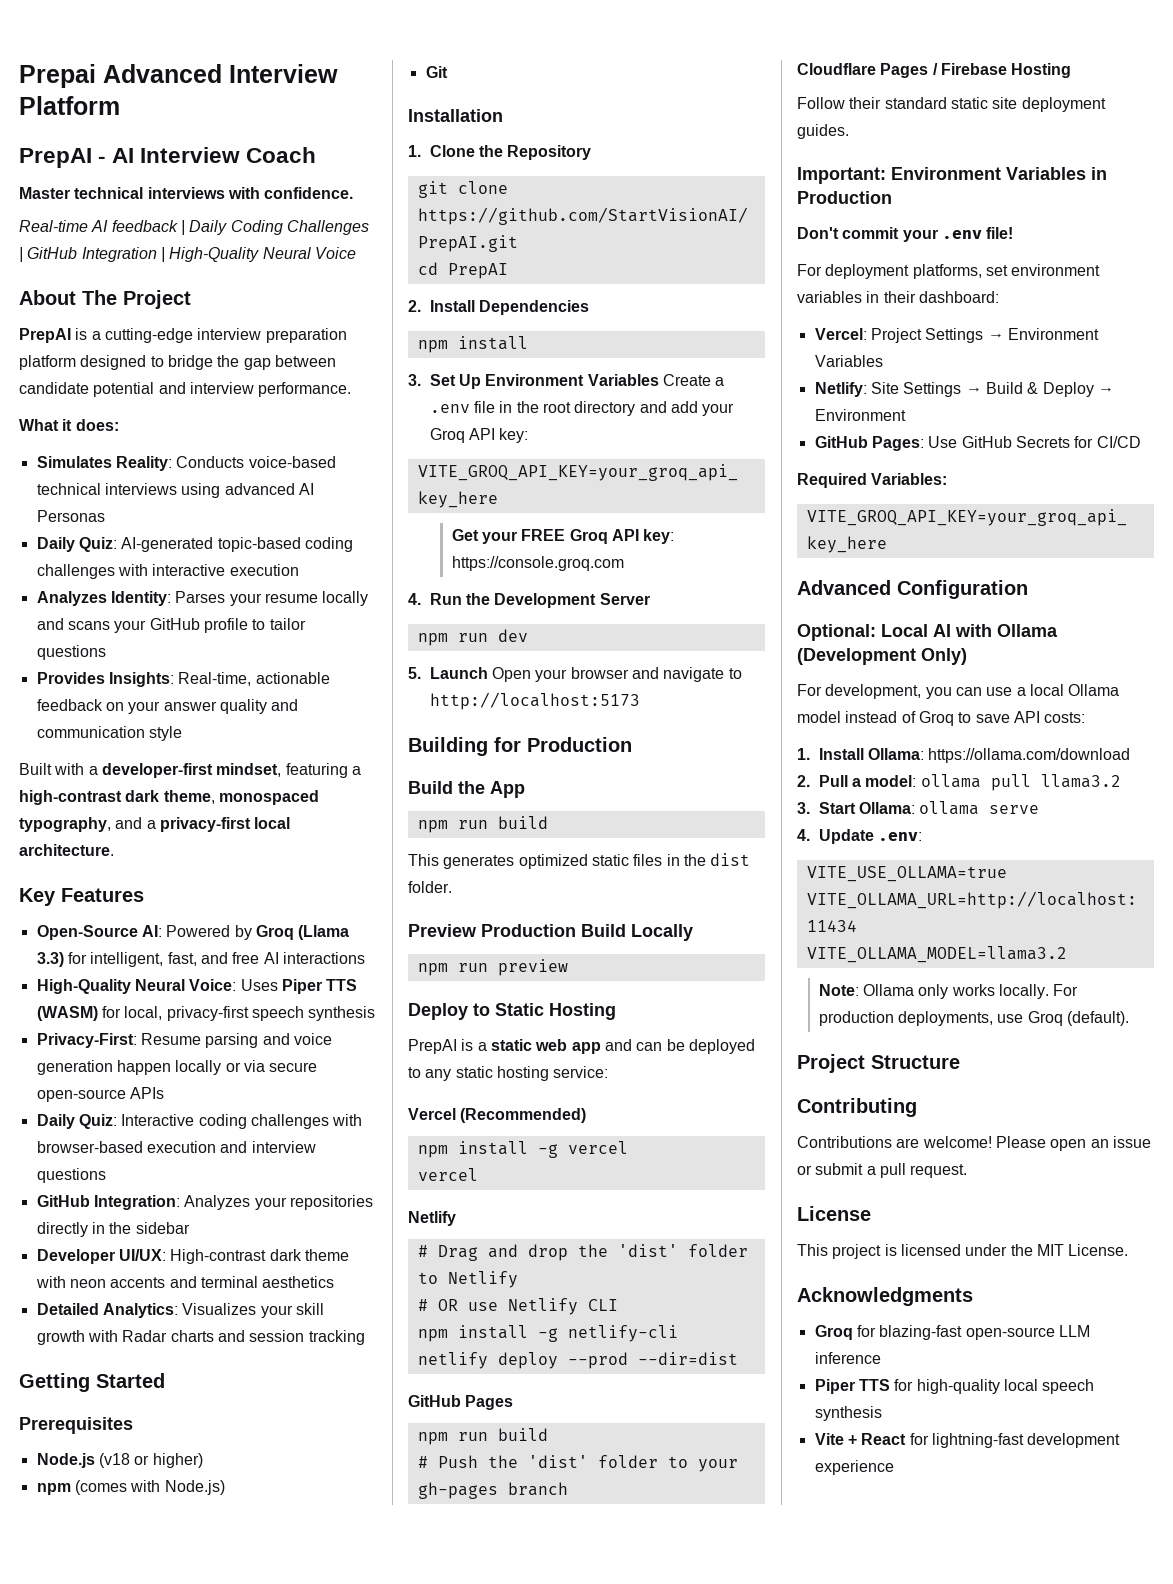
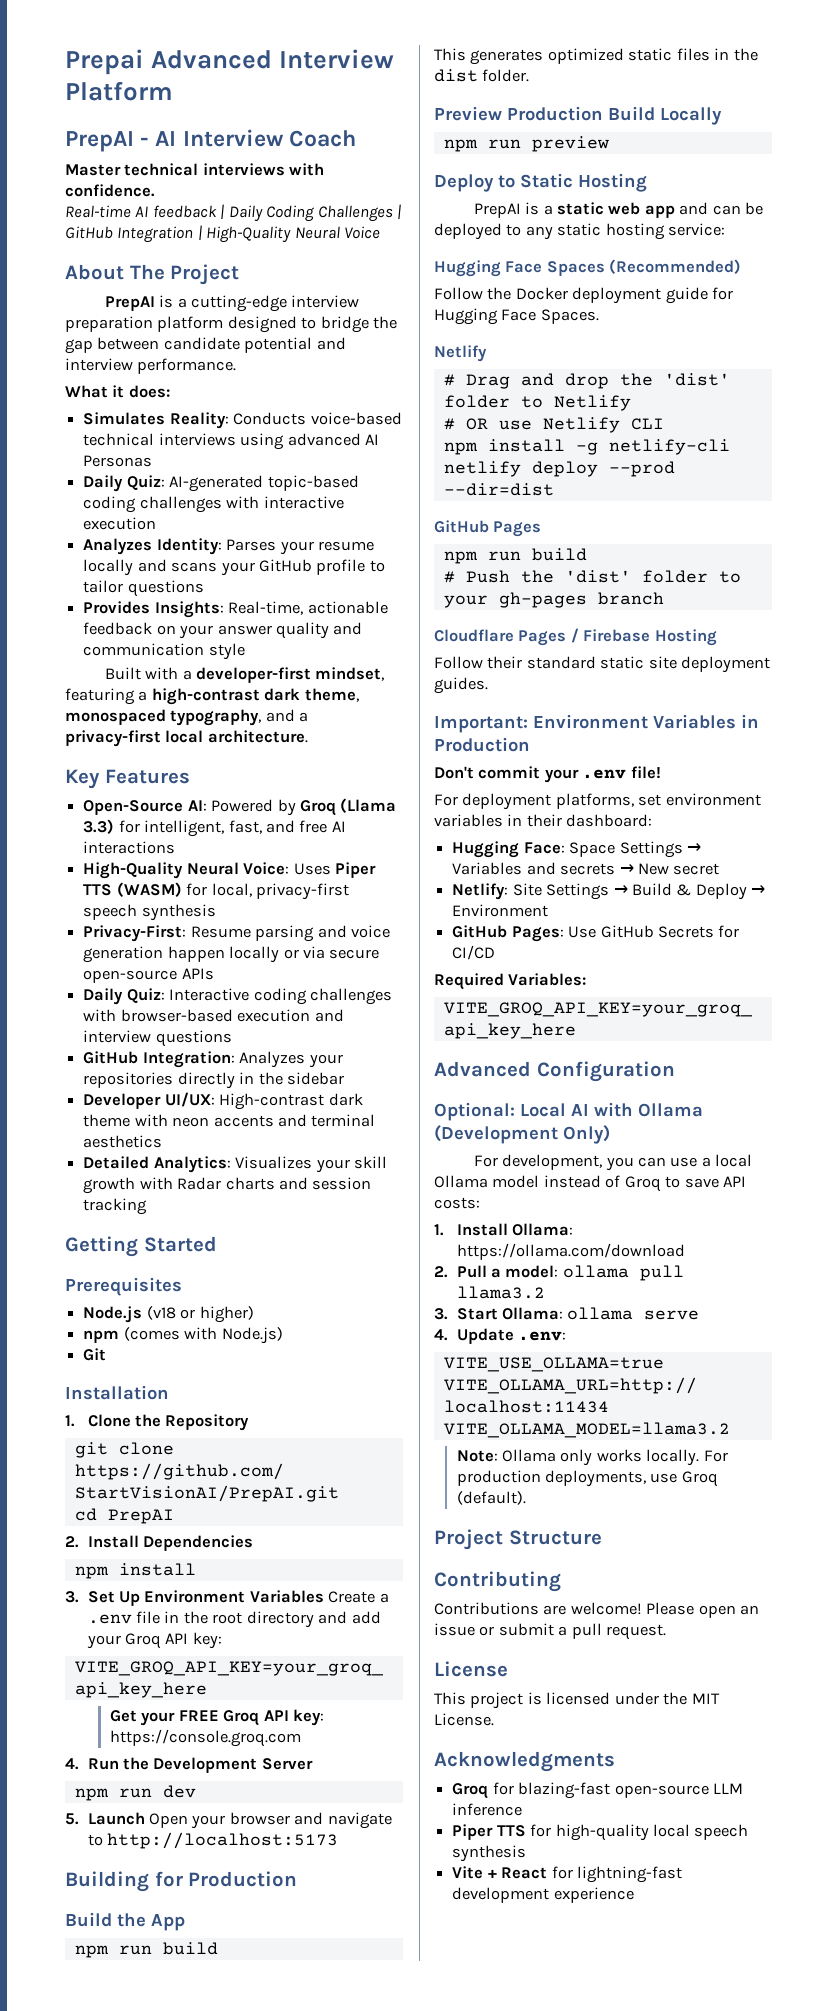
- Vercel (Recommended)
- npm install -g vercel
- vercel
+ Hugging Face Spaces (Recommended)
+ Follow the Docker deployment guide for Hugging Face Spaces.
- Vercel: Project Settings → Environment Variables
+ Hugging Face: Space Settings → Variables and secrets → New secret

